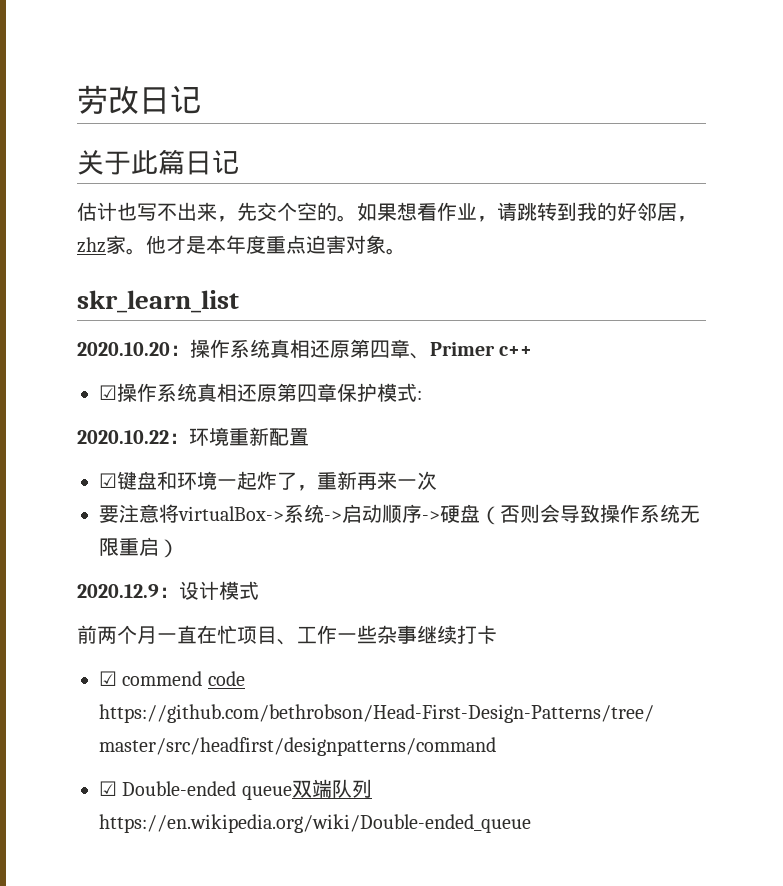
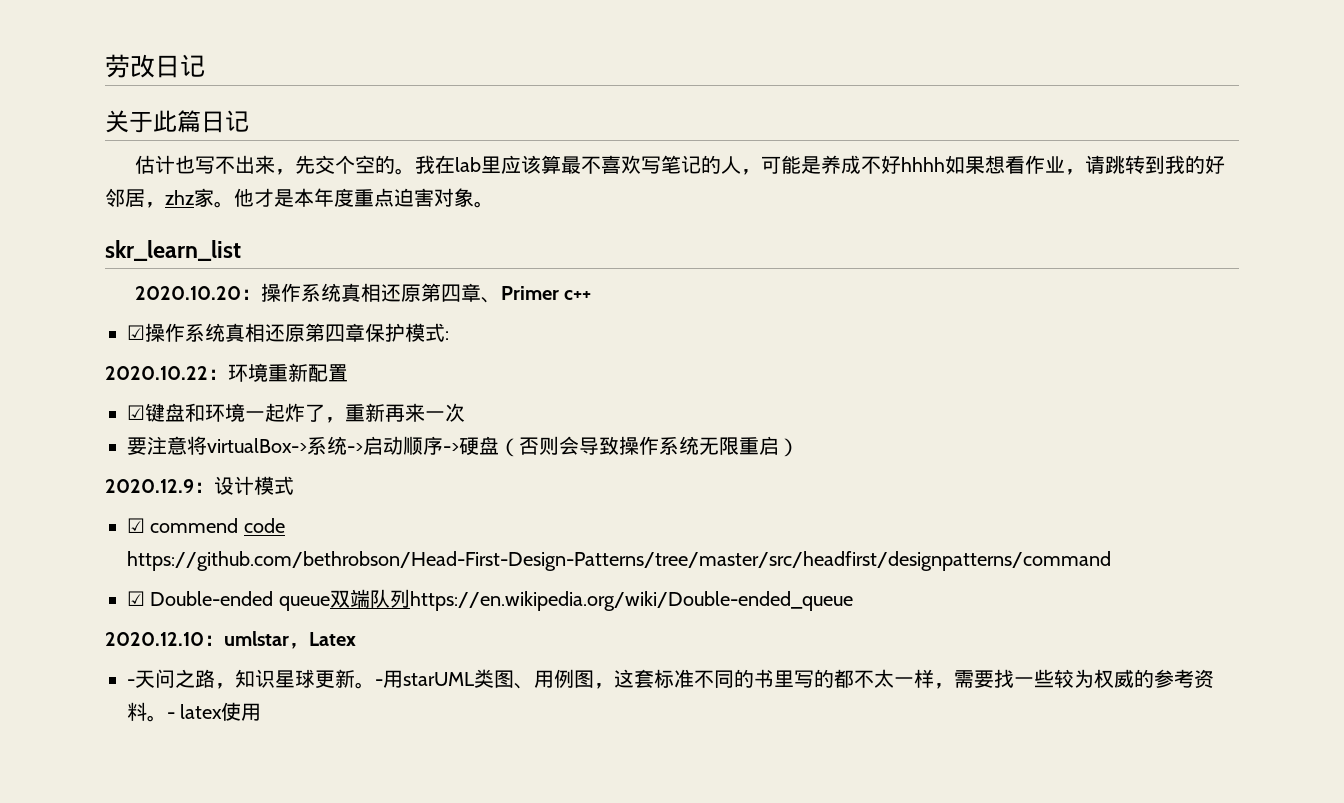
- 如果想看作业，请跳转到我的好邻居，zhz家。
+ 我在lab里应该算最不喜欢写笔记的人，可能是养成不好hhhh如果想看作业，请跳转到我的好邻居，zhz家。
- 前两个月一直在忙项目、工作一些杂事继续打卡
+ 2020.12.10：umlstar，Latex
+ -天问之路，知识星球更新。-用starUML类图、用例图，这套标准不同的书里写的都不太一样，需要找一些较为权威的参考资料。- latex使用

